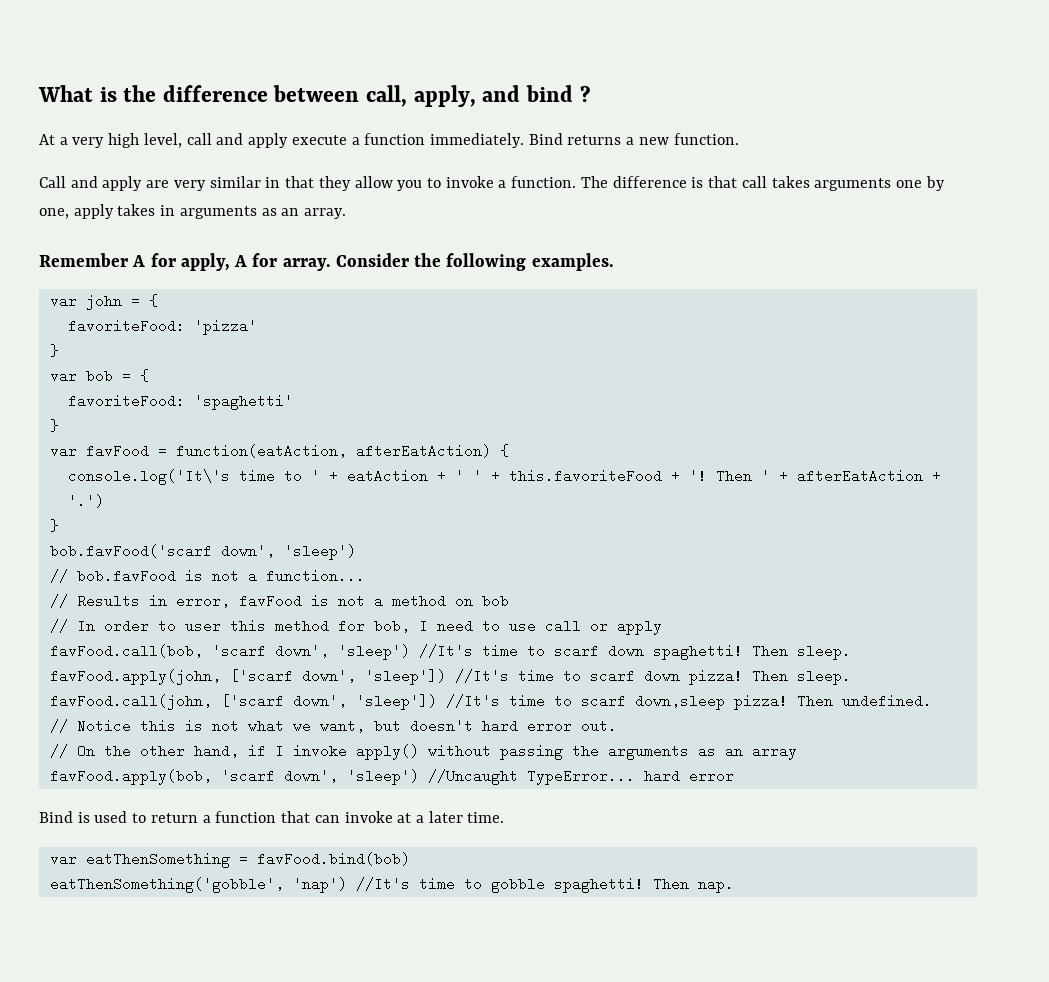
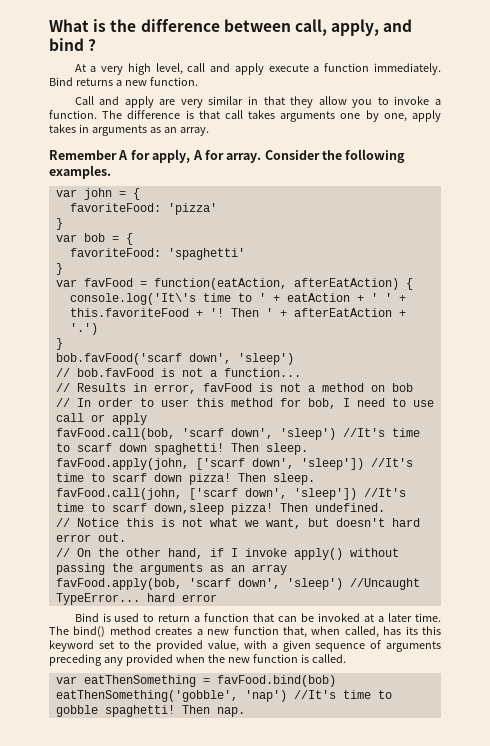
- Bind is used to return a function that can invoke at a later time.
+ Bind is used to return a function that can be invoked at a later time. The bind() method creates a new function that, when called, has its this keyword set to the provided value, with a given sequence of arguments preceding any provided when the new function is called.

